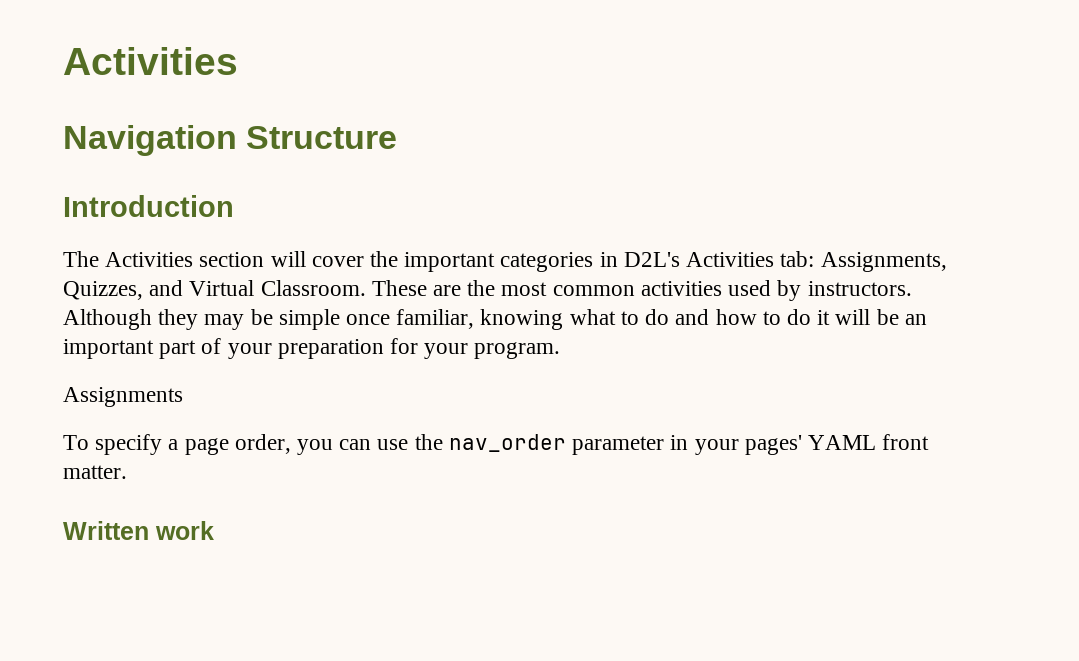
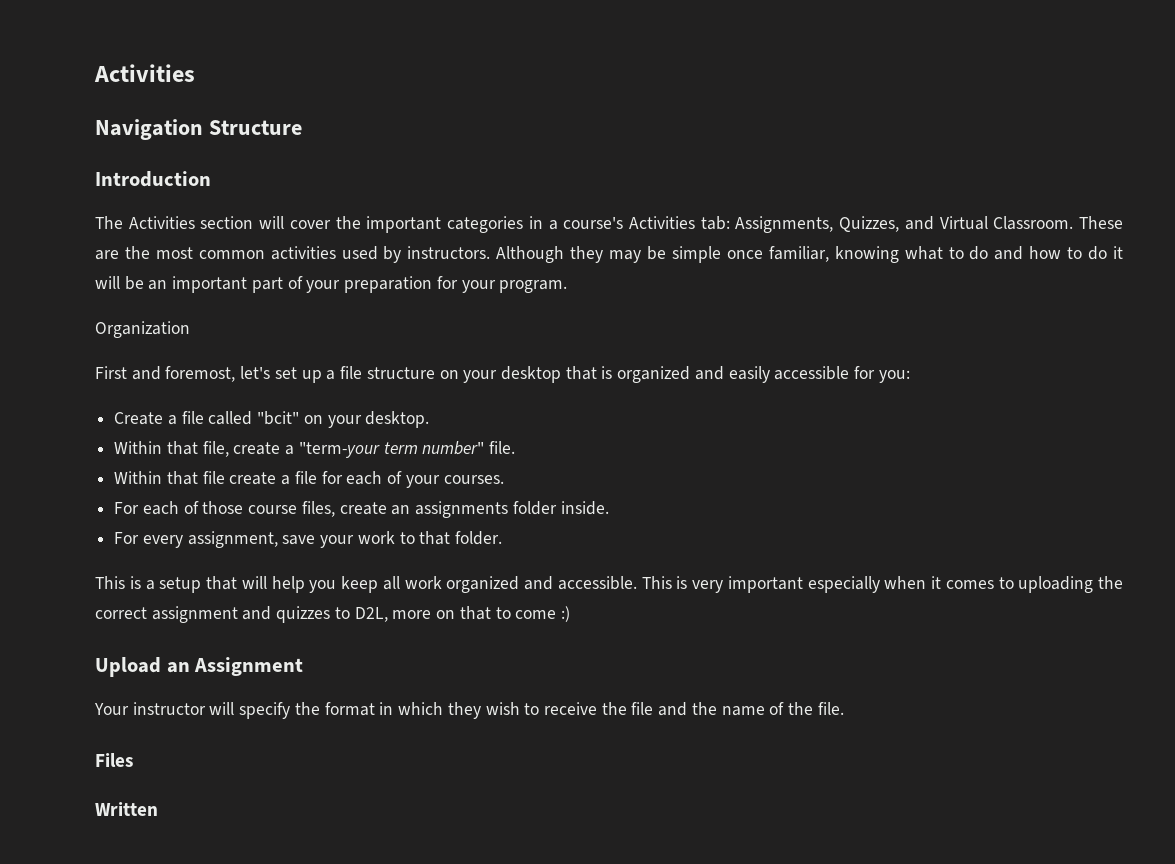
- The Activities section will cover the important categories in D2L's Activities tab: Assignments, Quizzes, and Virtual Classroom.
+ The Activities section will cover the important categories in a course's Activities tab: Assignments, Quizzes, and Virtual Classroom.
- Assignments
- To specify a page order, you can use the nav_order parameter in your pages' YAML front matter.
+ Organization
+ First and foremost, let's set up a file structure on your desktop that is organized and easily accessible for you:
+ Create a file called "bcit" on your desktop.
+ Within that file, create a "term-your term number" file.
+ Within that file create a file for each of your courses.
+ For each of those course files, create an assignments folder inside.
+ For every assignment, save your work to that folder.
+ This is a setup that will help you keep all work organized and accessible. This is very important especially when it comes to uploading the correct assignment and quizzes to D2L, more on that to come :)
+ Upload an Assignment
+ Your instructor will specify the format in which they wish to receive the file and the name of the file.
+ Files
- Written work
+ Written

